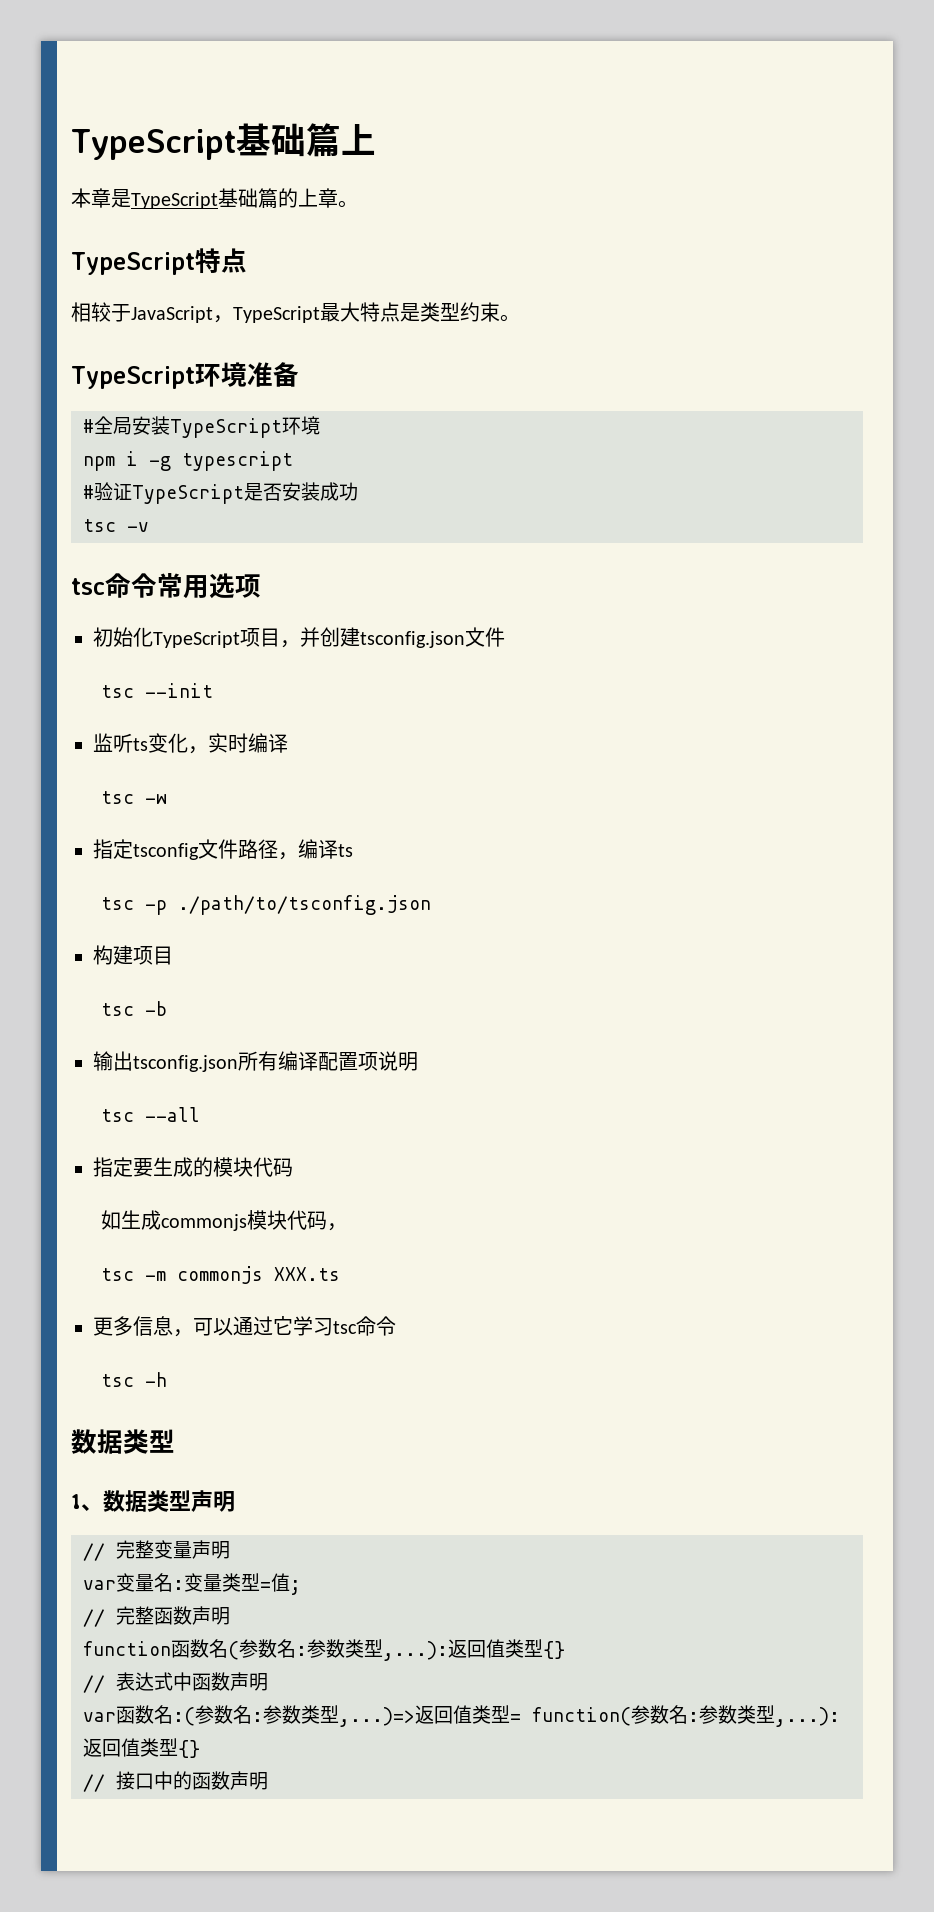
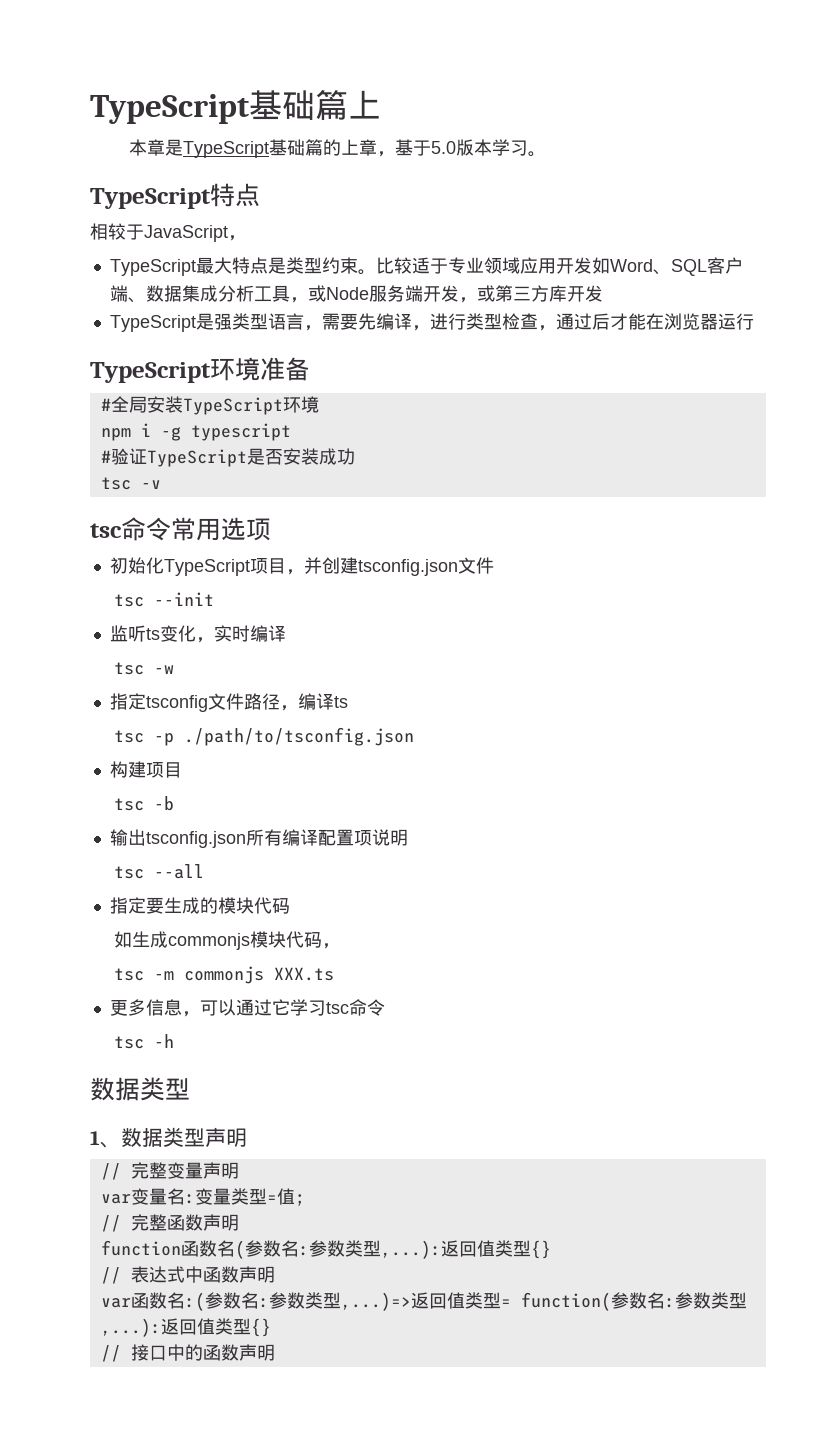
- 本章是TypeScript基础篇的上章。
+ 本章是TypeScript基础篇的上章，基于5.0版本学习。
- 相较于JavaScript，TypeScript最大特点是类型约束。
+ 相较于JavaScript，
+ TypeScript最大特点是类型约束。比较适于专业领域应用开发如Word、SQL客户端、数据集成分析工具，或Node服务端开发，或第三方库开发
+ TypeScript是强类型语言，需要先编译，进行类型检查，通过后才能在浏览器运行

